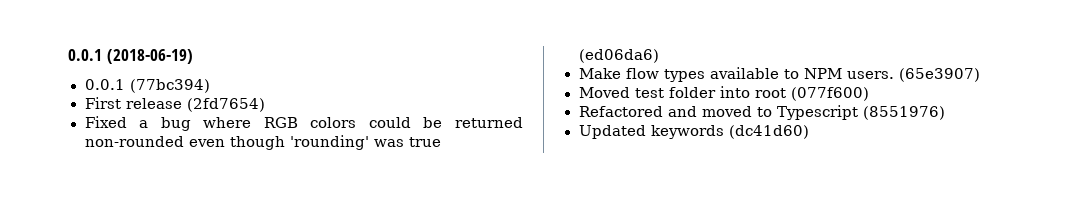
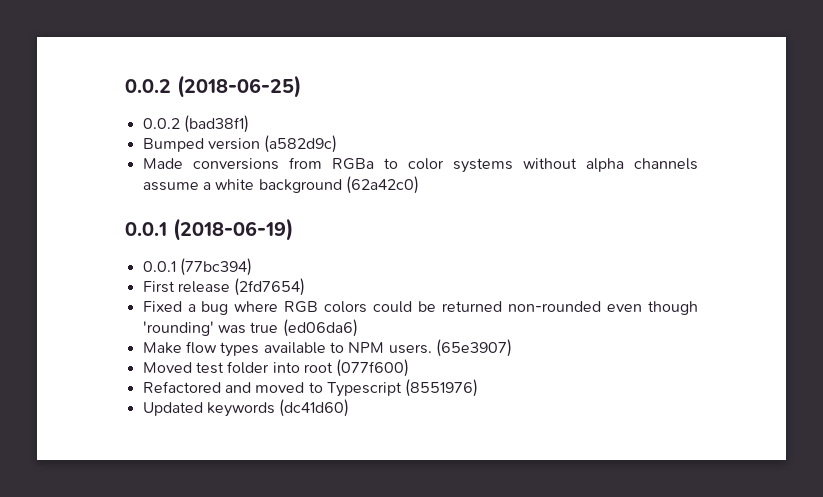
+ 0.0.2 (2018-06-25)
+ 0.0.2 (bad38f1)
+ Bumped version (a582d9c)
+ Made conversions from RGBa to color systems without alpha channels assume a white background (62a42c0)

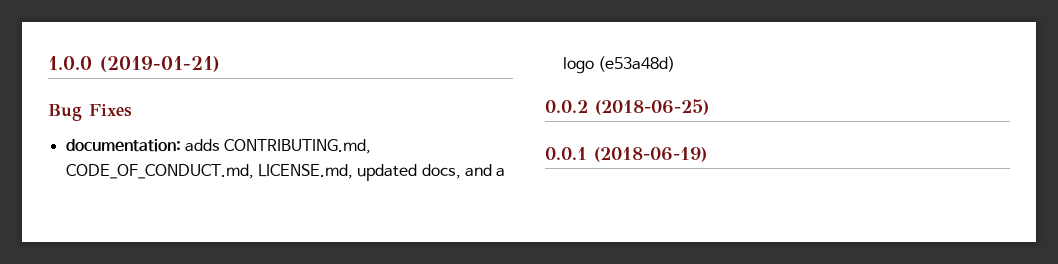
+ 1.0.0 (2019-01-21)
+ Bug Fixes
+ documentation: adds CONTRIBUTING.md, CODE_OF_CONDUCT.md, LICENSE.md, updated docs, and a logo (e53a48d)
  0.0.2 (2018-06-25)
- 0.0.2 (bad38f1)
- Bumped version (a582d9c)
- Made conversions from RGBa to color systems without alpha channels assume a white background (62a42c0)
  0.0.1 (2018-06-19)
- 0.0.1 (77bc394)
- First release (2fd7654)
- Fixed a bug where RGB colors could be returned non-rounded even though 'rounding' was true (ed06da6)
- Make flow types available to NPM users. (65e3907)
- Moved test folder into root (077f600)
- Refactored and moved to Typescript (8551976)
- Updated keywords (dc41d60)

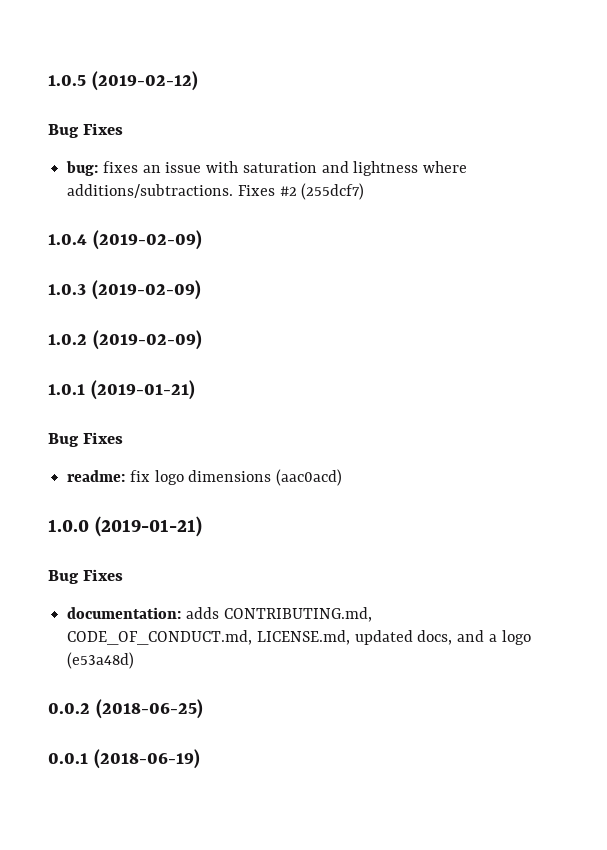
+ 1.0.5 (2019-02-12)
+ Bug Fixes
+ bug: fixes an issue with saturation and lightness where additions/subtractions. Fixes #2 (255dcf7)
+ 1.0.4 (2019-02-09)
+ 1.0.3 (2019-02-09)
+ 1.0.2 (2019-02-09)
+ 1.0.1 (2019-01-21)
+ Bug Fixes
+ readme: fix logo dimensions (aac0acd)

